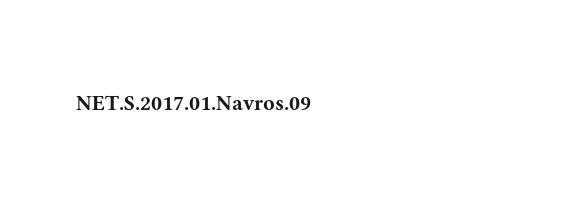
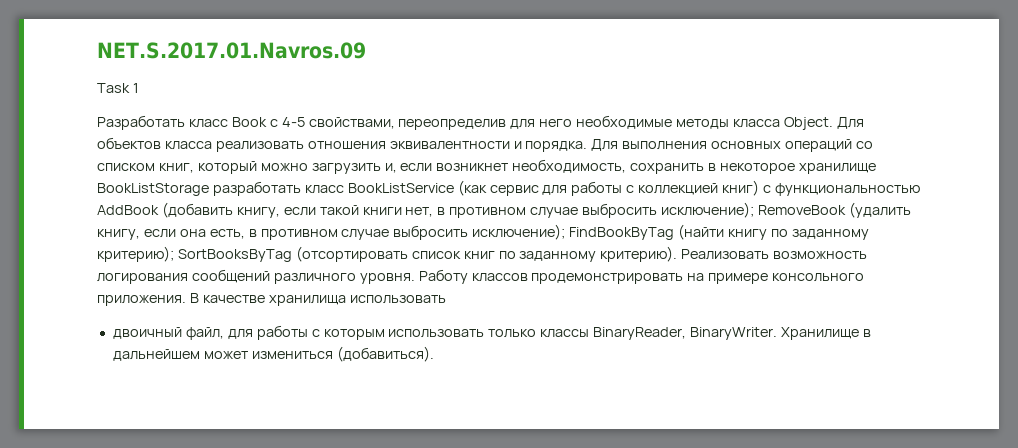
+ Task 1
+ Разработать класс Book с 4-5 свойствами, переопределив для него необходимые методы класса Object. Для объектов класса реализовать отношения эквивалентности и порядка. Для выполнения основных операций со списком книг, который можно загрузить и, если возникнет необходимость, сохранить в некоторое хранилище BookListStorage разработать класс BookListService (как сервис для работы с коллекцией книг) с функциональностью AddBook (добавить книгу, если такой книги нет, в противном случае выбросить исключение); RemoveBook (удалить книгу, если она есть, в противном случае выбросить исключение); FindBookByTag (найти книгу по заданному критерию); SortBooksByTag (отсортировать список книг по заданному критерию). Реализовать возможность логирования сообщений различного уровня. Работу классов продемонстрировать на примере консольного приложения. В качестве хранилища использовать
+ двоичный файл, для работы с которым использовать только классы BinaryReader, BinaryWriter. Хранилище в дальнейшем может измениться (добавиться).

